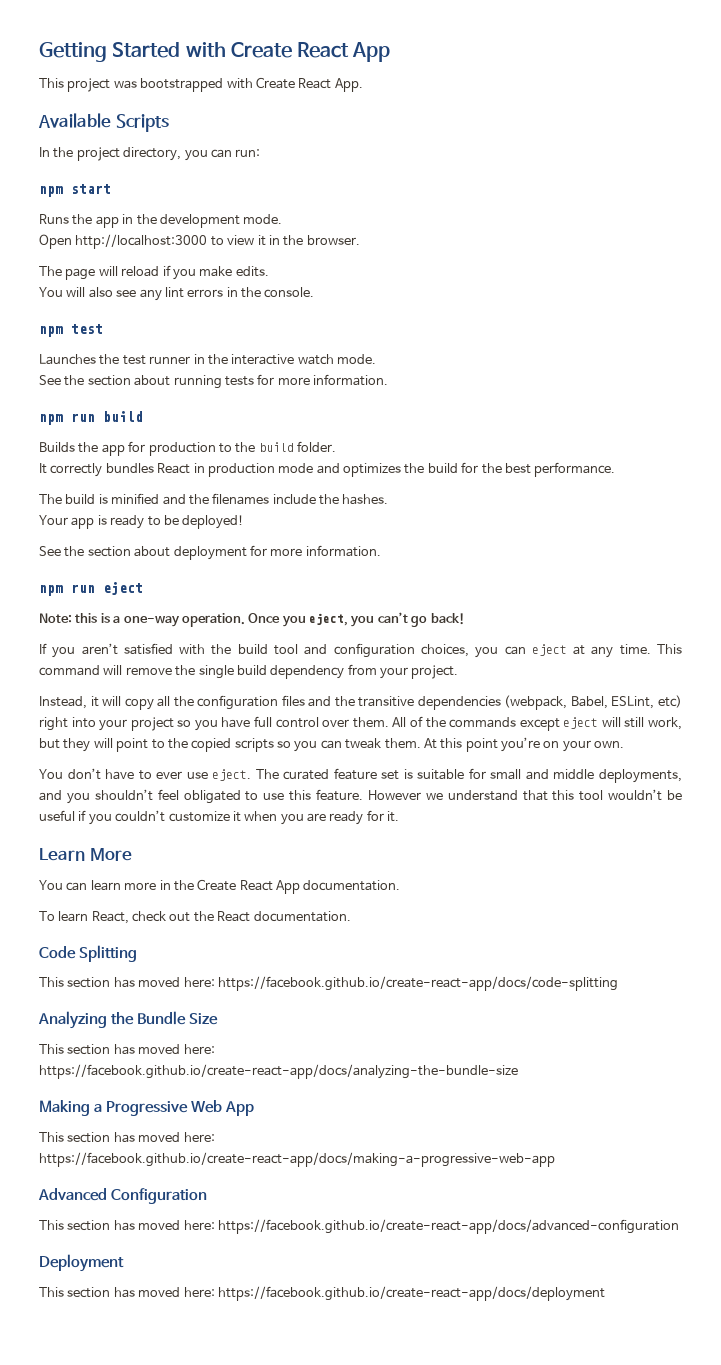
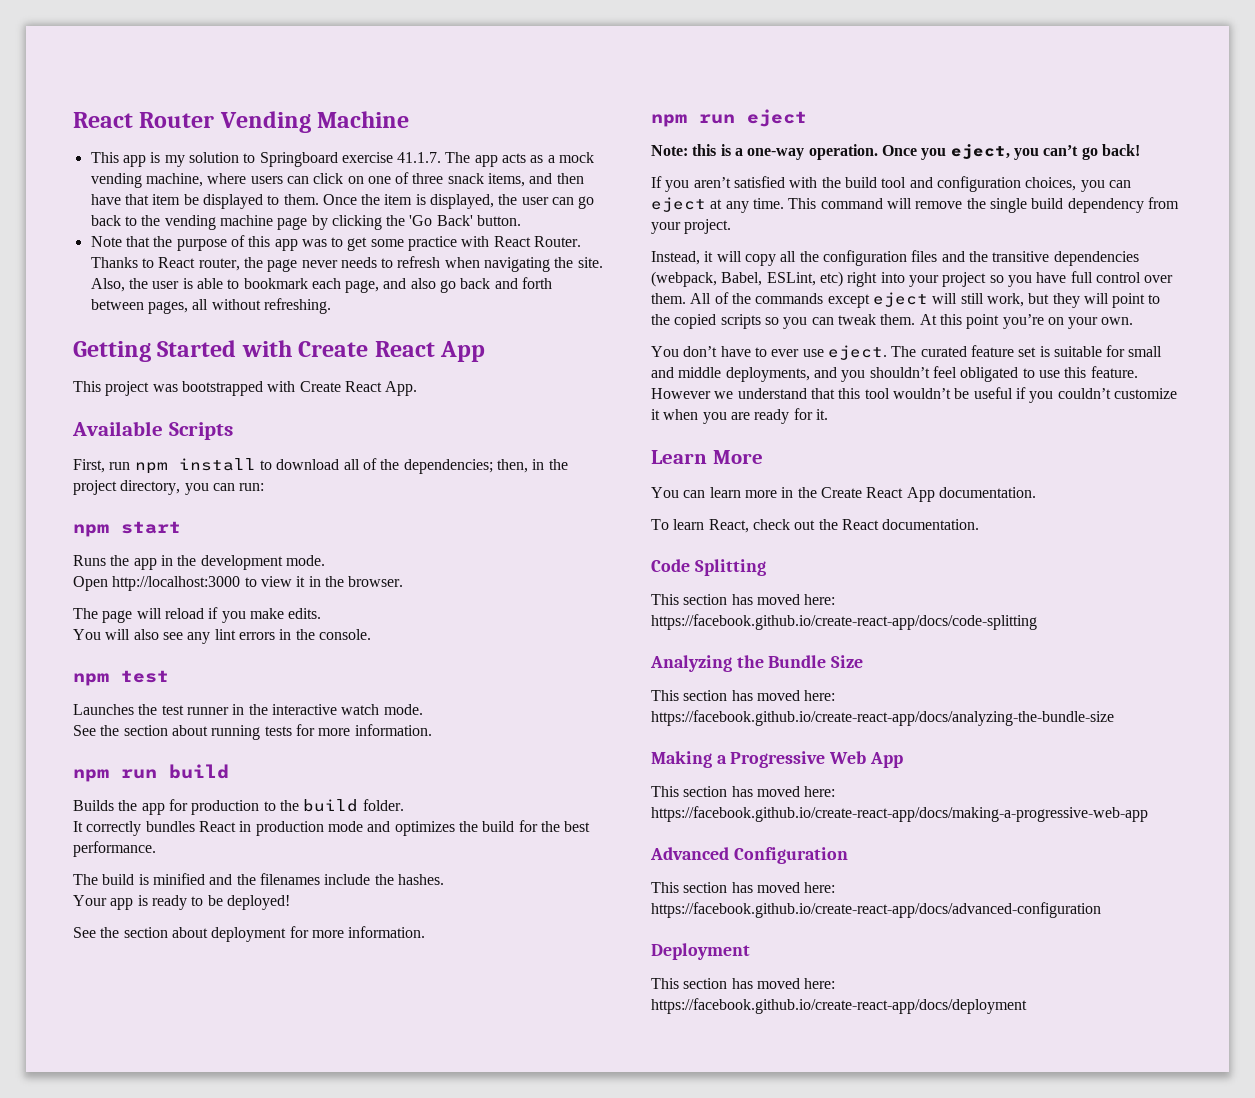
+ React Router Vending Machine
+ This app is my solution to Springboard exercise 41.1.7. The app acts as a mock vending machine, where users can click on one of three snack items, and then have that item be displayed to them. Once the item is displayed, the user can go back to the vending machine page by clicking the 'Go Back' button.
+ Note that the purpose of this app was to get some practice with React Router. Thanks to React router, the page never needs to refresh when navigating the site. Also, the user is able to bookmark each page, and also go back and forth between pages, all without refreshing.
- In the project directory, you can run:
+ First, run npm install to download all of the dependencies; then, in the project directory, you can run:

